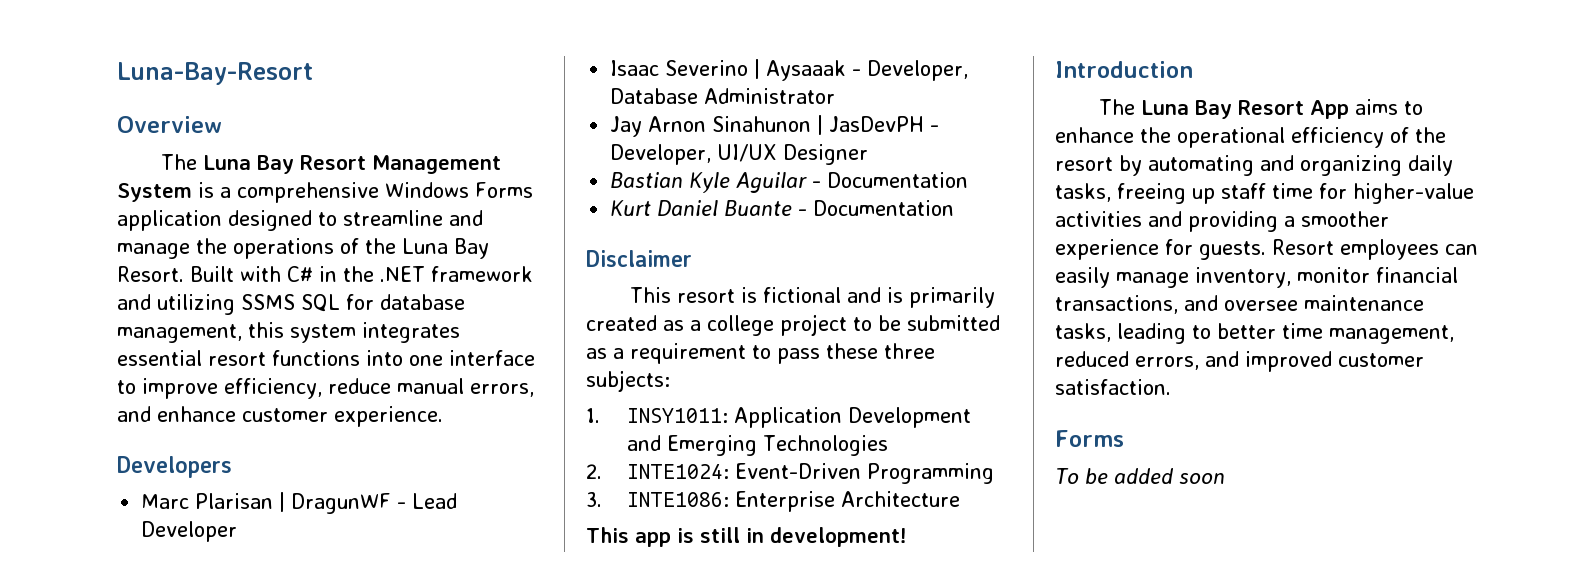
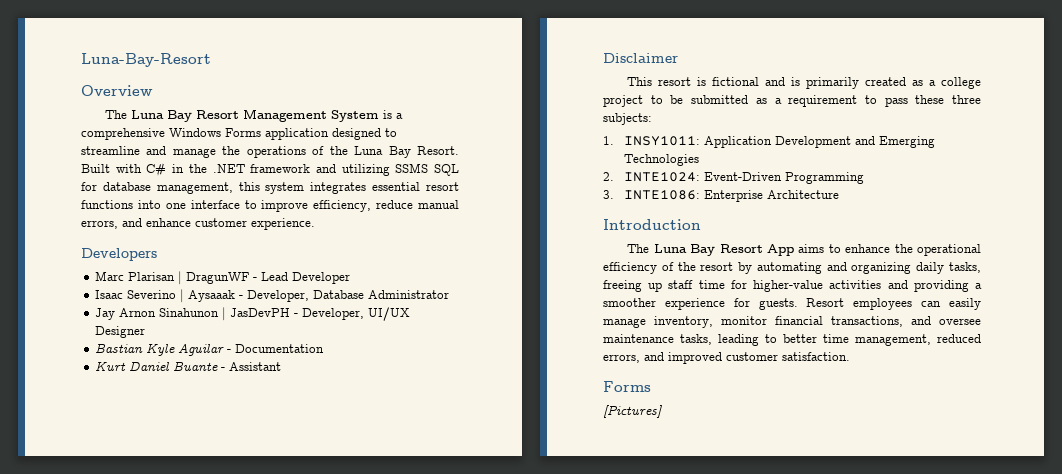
- Kurt Daniel Buante - Documentation
+ Kurt Daniel Buante - Assistant
- This app is still in development!
- To be added soon
+ [Pictures]

